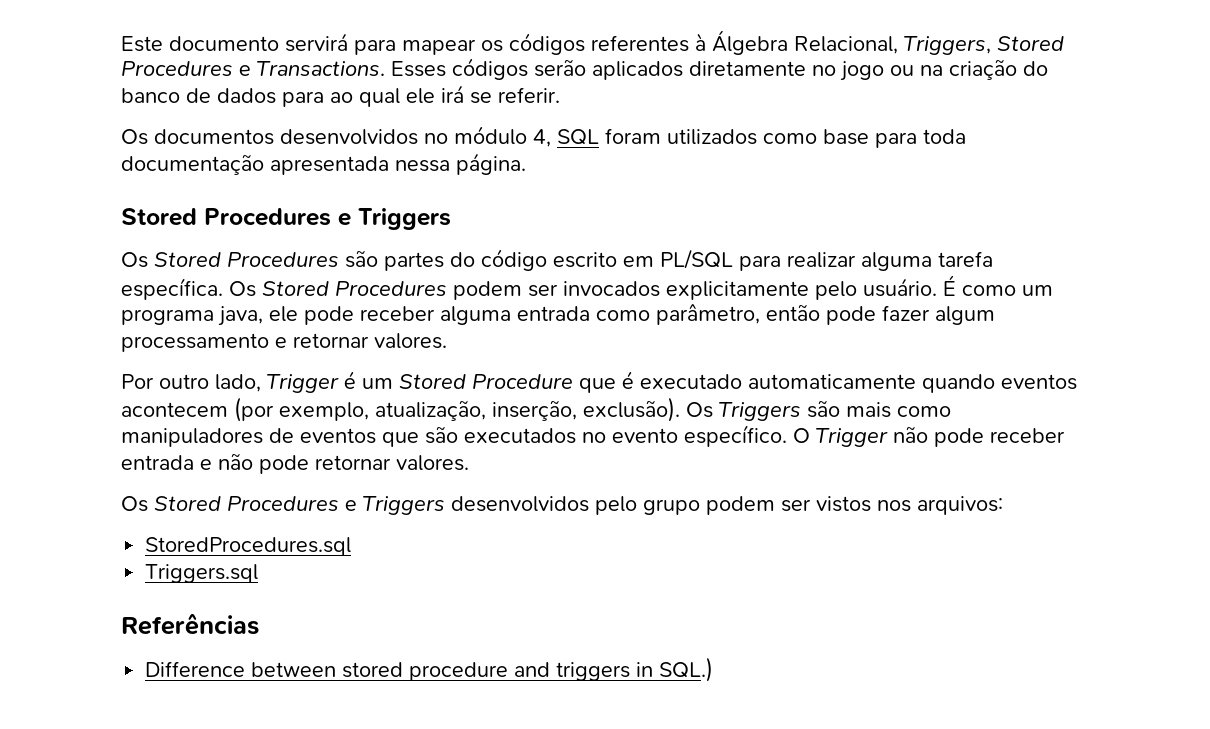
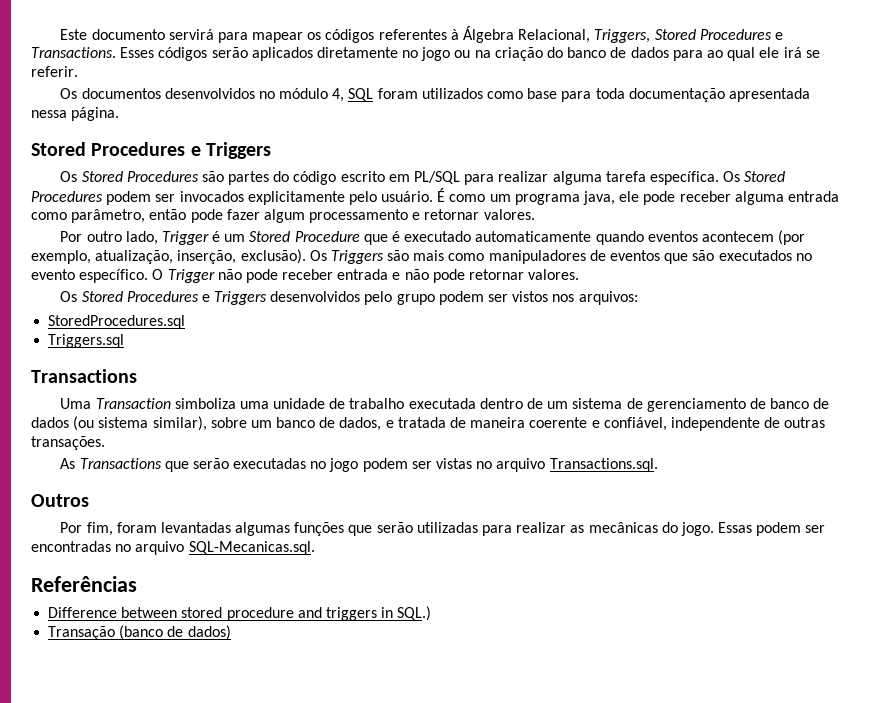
  Triggers.sql
+ Transactions
+ Uma Transaction simboliza uma unidade de trabalho executada dentro de um sistema de gerenciamento de banco de dados (ou sistema similar), sobre um banco de dados, e tratada de maneira coerente e confiável, independente de outras transações.
+ As Transactions que serão executadas no jogo podem ser vistas no arquivo Transactions.sql.
+ Outros
+ Por fim, foram levantadas algumas funções que serão utilizadas para realizar as mecânicas do jogo. Essas podem ser encontradas no arquivo SQL-Mecanicas.sql.
+ Transação (banco de dados)

